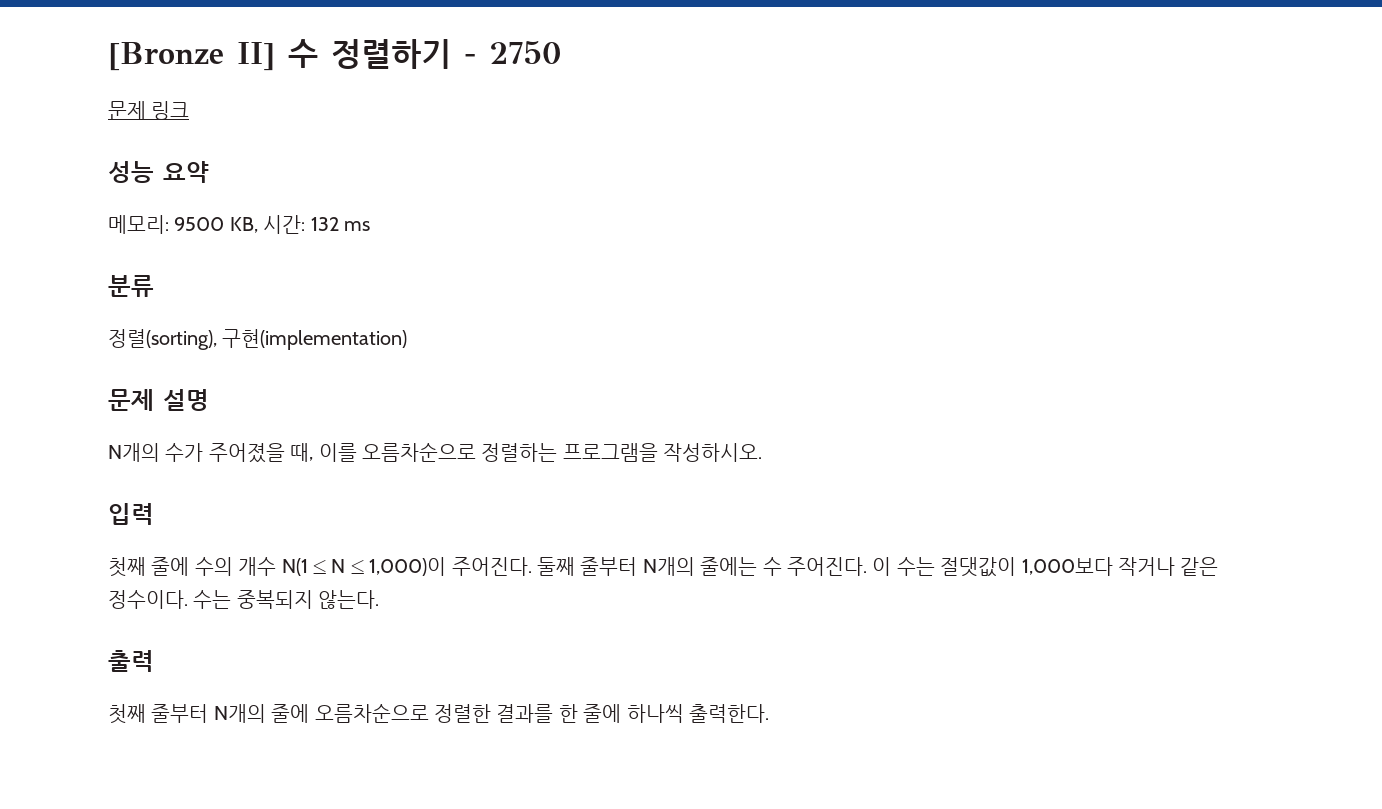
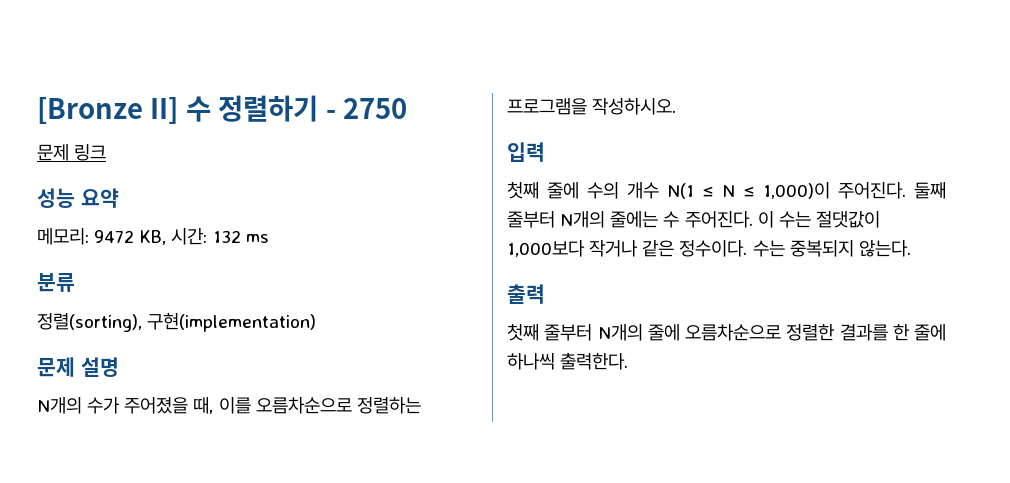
- 메모리: 9500 KB, 시간: 132 ms
+ 메모리: 9472 KB, 시간: 132 ms

